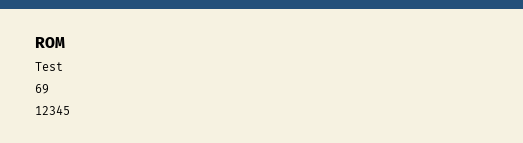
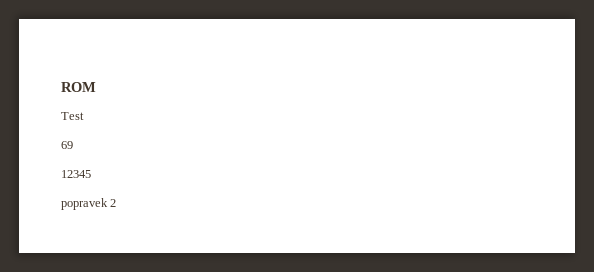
+ popravek 2

